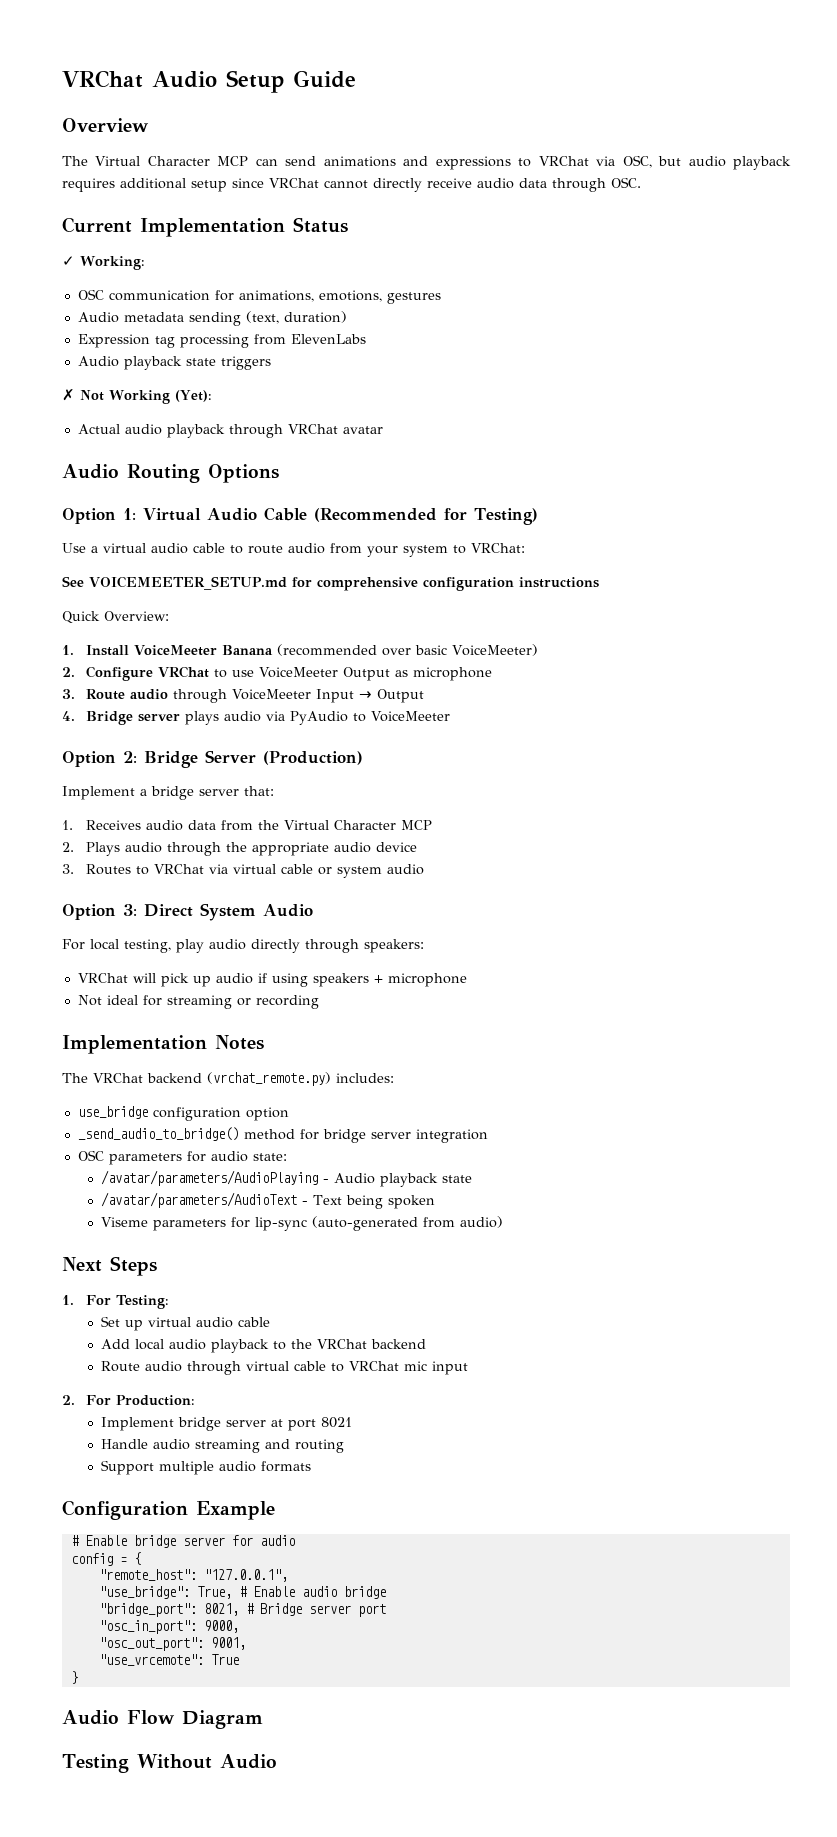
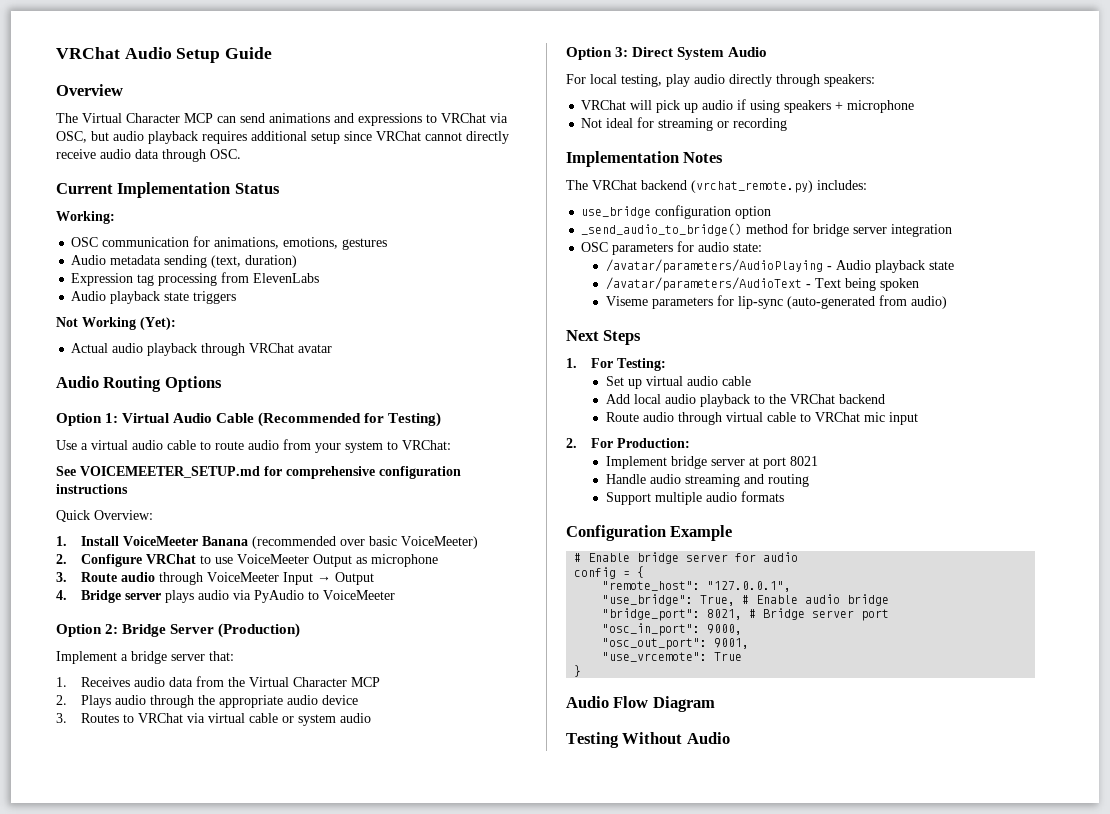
- ✓ Working:
+ Working:
- ✗ Not Working (Yet):
+ Not Working (Yet):

